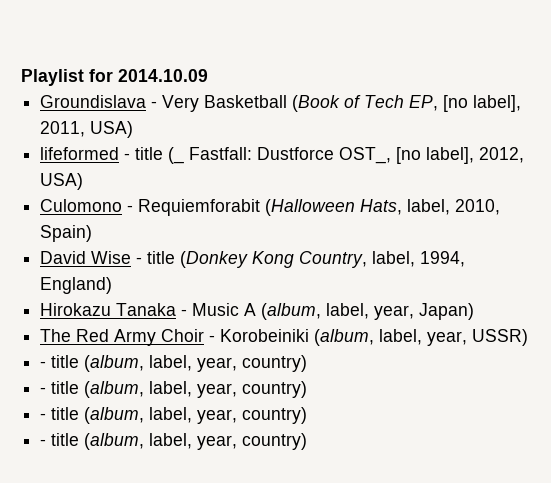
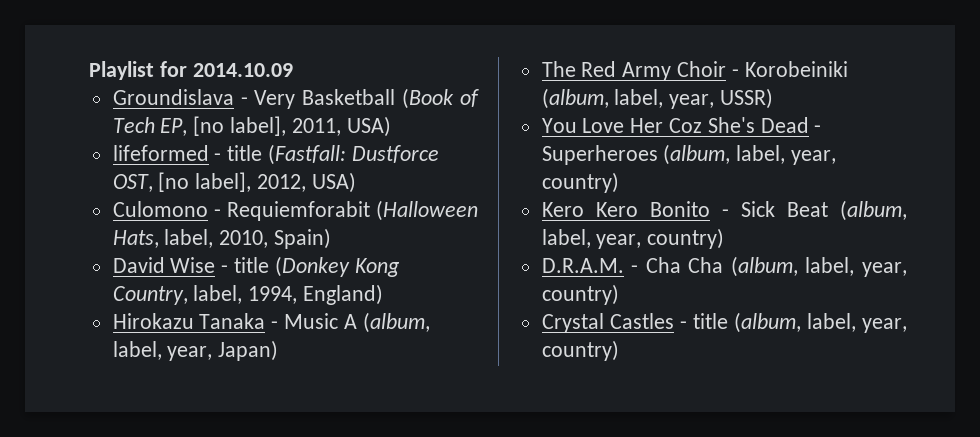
- lifeformed - title (_ Fastfall: Dustforce OST_, [no label], 2012, USA)
+ lifeformed - title (Fastfall: Dustforce OST, [no label], 2012, USA)
  The Red Army Choir - Korobeiniki (album, label, year, USSR)
- - title (album, label, year, country)
- - title (album, label, year, country)
- - title (album, label, year, country)
- - title (album, label, year, country)
+ You Love Her Coz She's Dead - Superheroes (album, label, year, country)
+ Kero Kero Bonito - Sick Beat (album, label, year, country)
+ D.R.A.M. - Cha Cha (album, label, year, country)
+ Crystal Castles - title (album, label, year, country)

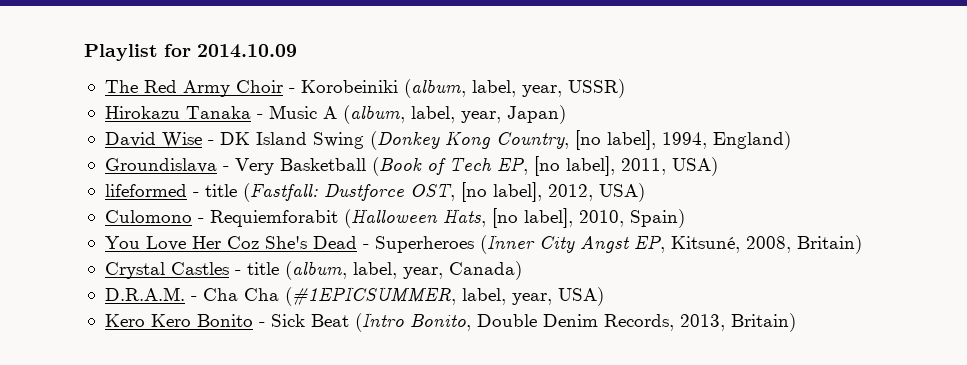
+ The Red Army Choir - Korobeiniki (album, label, year, USSR)
+ Hirokazu Tanaka - Music A (album, label, year, Japan)
+ David Wise - DK Island Swing (Donkey Kong Country, [no label], 1994, England)
- Culomono - Requiemforabit (Halloween Hats, label, 2010, Spain)
+ Culomono - Requiemforabit (Halloween Hats, [no label], 2010, Spain)
- David Wise - title (Donkey Kong Country, label, 1994, England)
- Hirokazu Tanaka - Music A (album, label, year, Japan)
- The Red Army Choir - Korobeiniki (album, label, year, USSR)
- You Love Her Coz She's Dead - Superheroes (album, label, year, country)
- Kero Kero Bonito - Sick Beat (album, label, year, country)
- D.R.A.M. - Cha Cha (album, label, year, country)
+ You Love Her Coz She's Dead - Superheroes (Inner City Angst EP, Kitsuné, 2008, Britain)
- Crystal Castles - title (album, label, year, country)
+ Crystal Castles - title (album, label, year, Canada)
+ D.R.A.M. - Cha Cha (#1EPICSUMMER, label, year, USA)
+ Kero Kero Bonito - Sick Beat (Intro Bonito, Double Denim Records, 2013, Britain)

